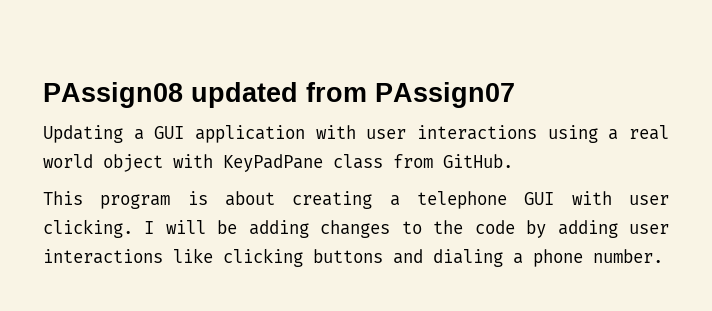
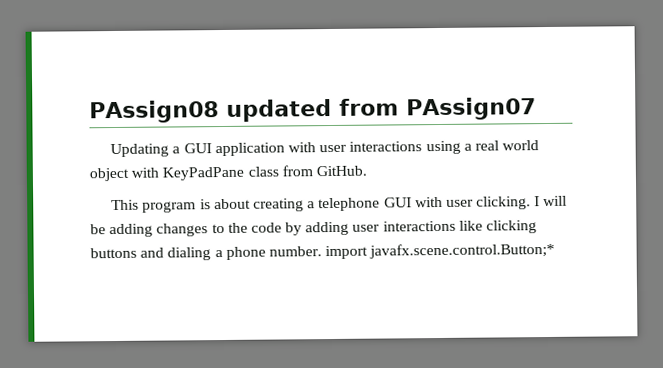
- I will be adding changes to the code by adding user interactions like clicking buttons and dialing a phone number.
+ I will be adding changes to the code by adding user interactions like clicking buttons and dialing a phone number. import javafx.scene.control.Button;*

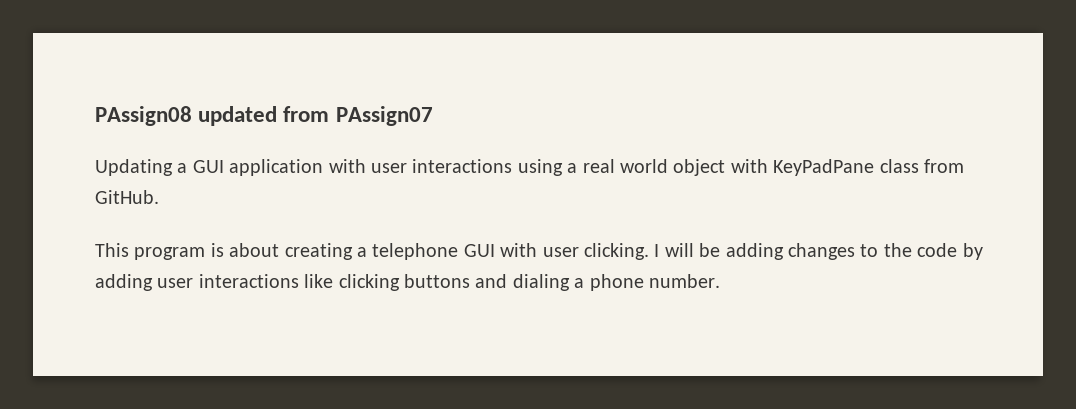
- I will be adding changes to the code by adding user interactions like clicking buttons and dialing a phone number. import javafx.scene.control.Button;*
+ I will be adding changes to the code by adding user interactions like clicking buttons and dialing a phone number.

